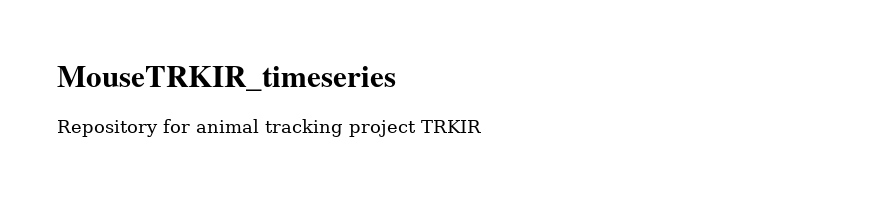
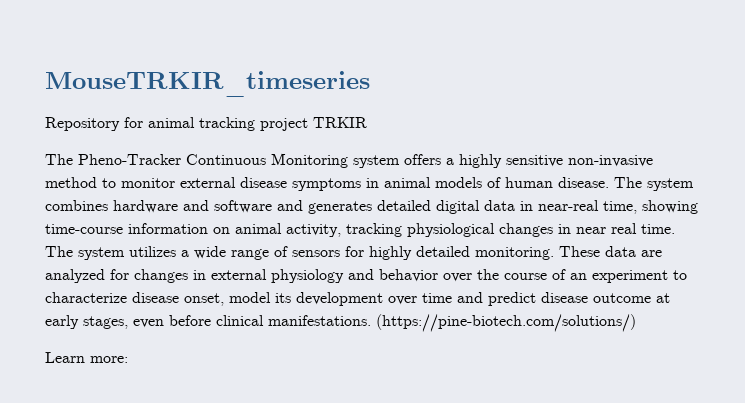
+ The Pheno-Tracker Continuous Monitoring system offers a highly sensitive non-invasive method to monitor external disease symptoms in animal models of human disease. The system combines hardware and software and generates detailed digital data in near-real time, showing time-course information on animal activity, tracking physiological changes in near real time. The system utilizes a wide range of sensors for highly detailed monitoring. These data are analyzed for changes in external physiology and behavior over the course of an experiment to characterize disease onset, model its development over time and predict disease outcome at early stages, even before clinical manifestations. (https://pine-biotech.com/solutions/)
+ Learn more:

